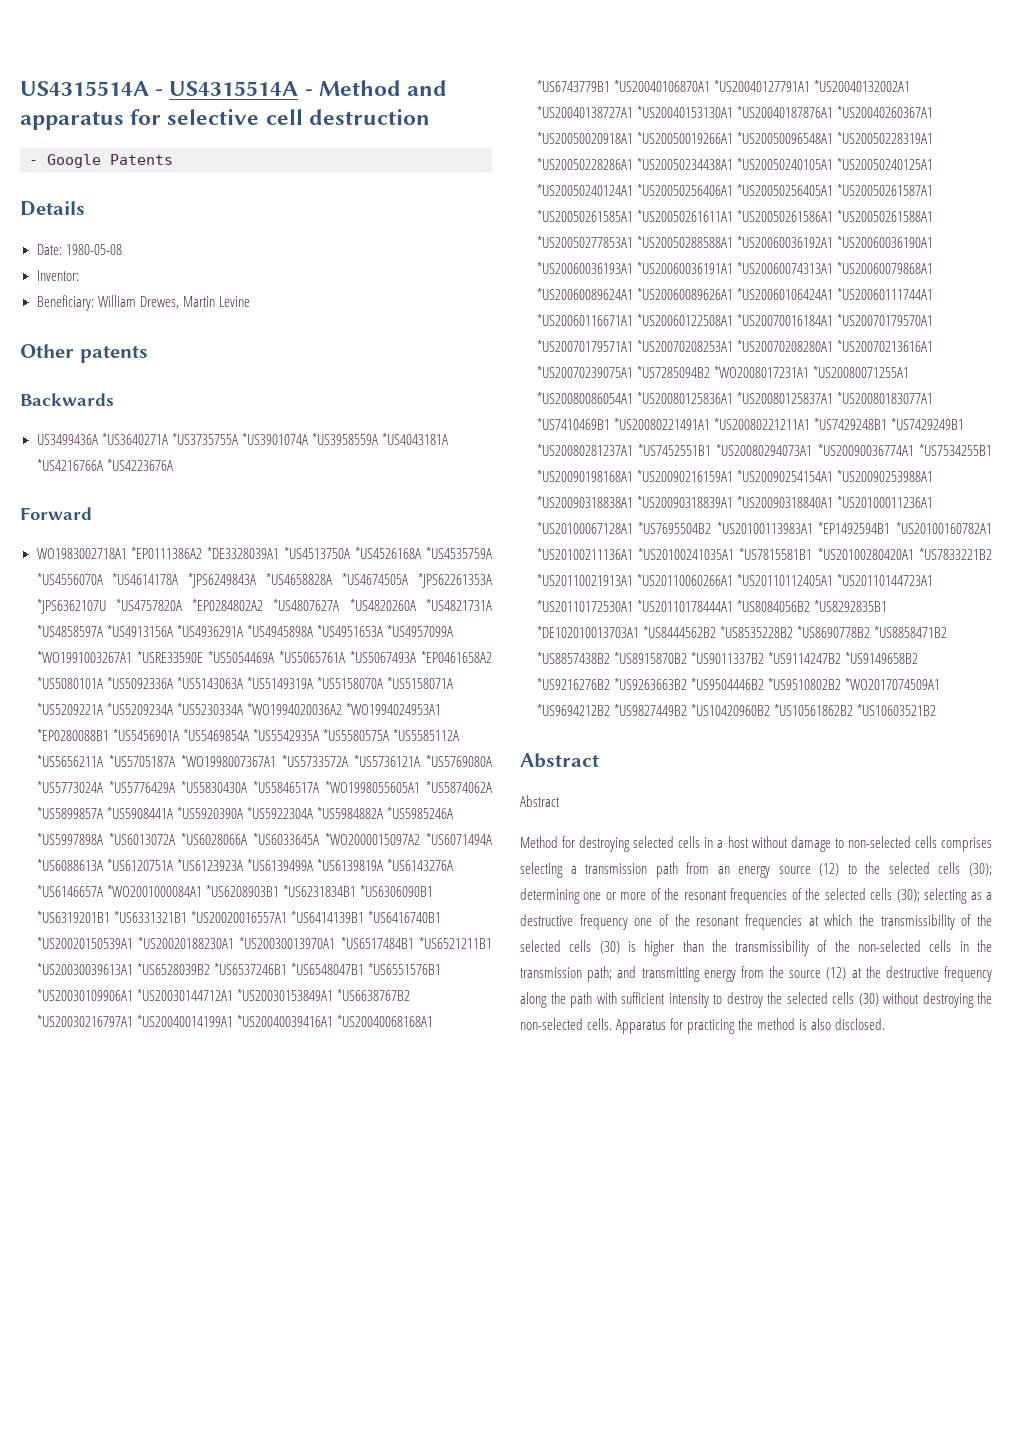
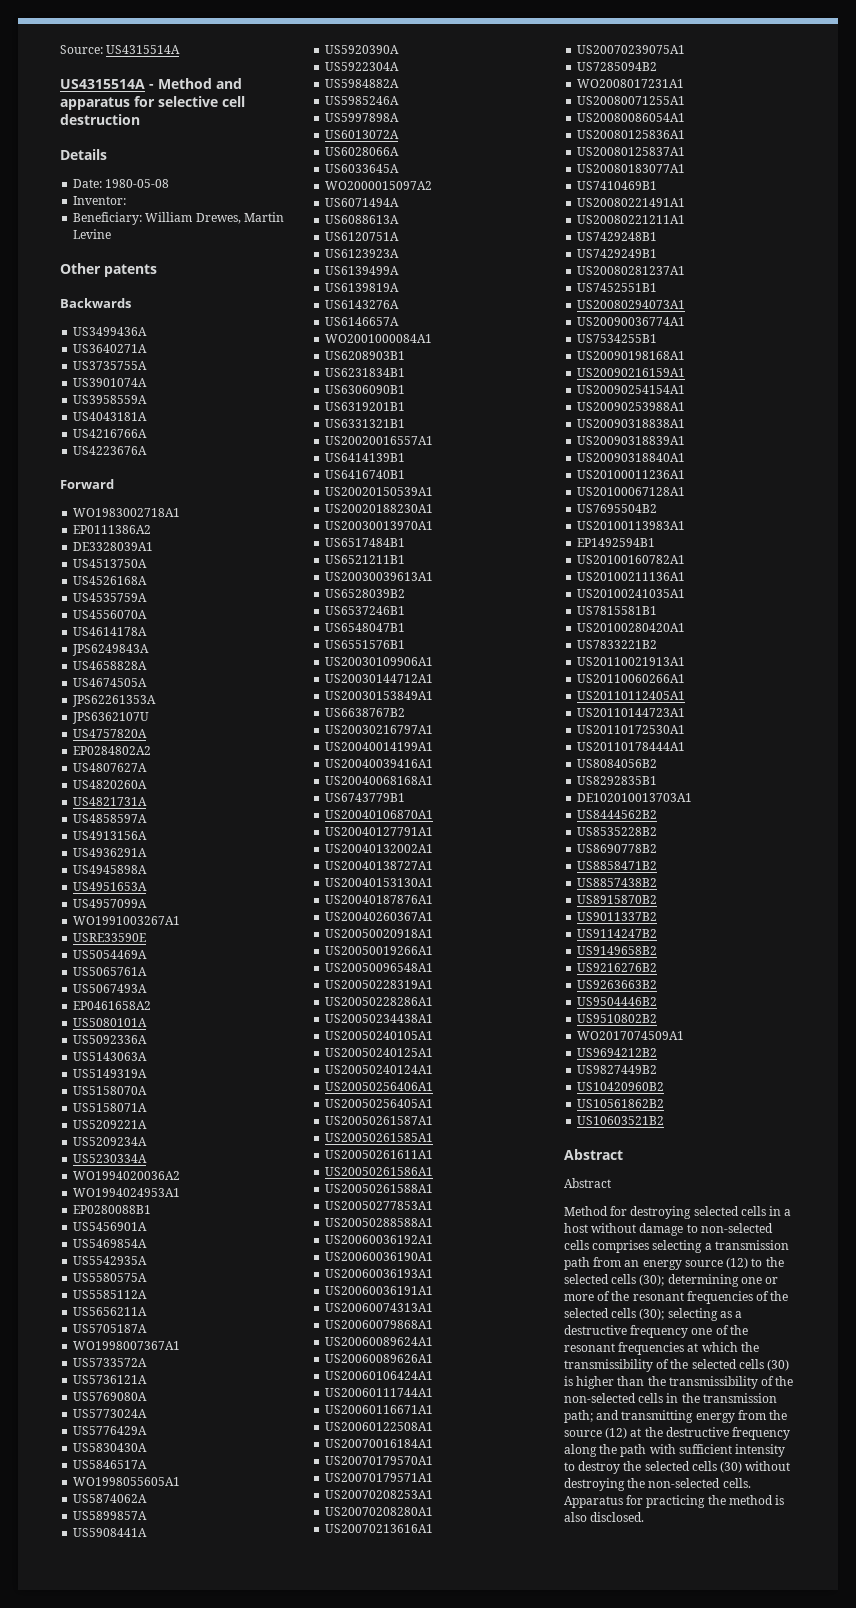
- US4315514A - US4315514A - Method and apparatus for selective cell destruction
+ Source: US4315514A
+ US4315514A - Method and apparatus for selective cell destruction
- - Google Patents
- US3499436A *US3640271A *US3735755A *US3901074A *US3958559A *US4043181A *US4216766A *US4223676A
+ US3499436A
+ US3640271A
+ US3735755A
+ US3901074A
+ US3958559A
+ US4043181A
+ US4216766A
+ US4223676A
  Forward
- WO1983002718A1 *EP0111386A2 *DE3328039A1 *US4513750A *US4526168A *US4535759A *US4556070A *US4614178A *JPS6249843A *US4658828A *US4674505A *JPS62261353A *JPS6362107U *US4757820A *EP0284802A2 *US4807627A *US4820260A *US4821731A *US4858597A *US4913156A *US4936291A *US4945898A *US4951653A *US4957099A *WO1991003267A1 *USRE33590E *US5054469A *US5065761A *US5067493A *EP0461658A2 *US5080101A *US5092336A *US5143063A *US5149319A *US5158070A *US5158071A *US5209221A *US5209234A *US5230334A *WO1994020036A2 *WO1994024953A1 *EP0280088B1 *US5456901A *US5469854A *US5542935A *US5580575A *US5585112A *US5656211A *US5705187A *WO1998007367A1 *US5733572A *US5736121A *US5769080A *US5773024A *US5776429A *US5830430A *US5846517A *WO1998055605A1 *US5874062A *US5899857A *US5908441A *US5920390A *US5922304A *US5984882A *US5985246A *US5997898A *US6013072A *US6028066A *US6033645A *WO2000015097A2 *US6071494A *US6088613A *US6120751A *US6123923A *US6139499A *US6139819A *US6143276A *US6146657A *WO2001000084A1 *US6208903B1 *US6231834B1 *US6306090B1 *US6319201B1 *US6331321B1 *US20020016557A1 *US6414139B1 *US6416740B1 *US20020150539A1 *US20020188230A1 *US20030013970A1 *US6517484B1 *US6521211B1 *US20030039613A1 *US6528039B2 *US6537246B1 *US6548047B1 *US6551576B1 *US20030109906A1 *US20030144712A1 *US20030153849A1 *US6638767B2 *US20030216797A1 *US20040014199A1 *US20040039416A1 *US20040068168A1 *US6743779B1 *US20040106870A1 *US20040127791A1 *US20040132002A1 *US20040138727A1 *US20040153130A1 *US20040187876A1 *US20040260367A1 *US20050020918A1 *US20050019266A1 *US20050096548A1 *US20050228319A1 *US20050228286A1 *US20050234438A1 *US20050240105A1 *US20050240125A1 *US20050240124A1 *US20050256406A1 *US20050256405A1 *US20050261587A1 *US20050261585A1 *US20050261611A1 *US20050261586A1 *US20050261588A1 *US20050277853A1 *US20050288588A1 *US20060036192A1 *US20060036190A1 *US20060036193A1 *US20060036191A1 *US20060074313A1 *US20060079868A1 *US20060089624A1 *US20060089626A1 *US20060106424A1 *US20060111744A1 *US20060116671A1 *US20060122508A1 *US20070016184A1 *US20070179570A1 *US20070179571A1 *US20070208253A1 *US20070208280A1 *US20070213616A1 *US20070239075A1 *US7285094B2 *WO2008017231A1 *US20080071255A1 *US20080086054A1 *US20080125836A1 *US20080125837A1 *US20080183077A1 *US7410469B1 *US20080221491A1 *US20080221211A1 *US7429248B1 *US7429249B1 *US20080281237A1 *US7452551B1 *US20080294073A1 *US20090036774A1 *US7534255B1 *US20090198168A1 *US20090216159A1 *US20090254154A1 *US20090253988A1 *US20090318838A1 *US20090318839A1 *US20090318840A1 *US20100011236A1 *US20100067128A1 *US7695504B2 *US20100113983A1 *EP1492594B1 *US20100160782A1 *US20100211136A1 *US20100241035A1 *US7815581B1 *US20100280420A1 *US7833221B2 *US20110021913A1 *US20110060266A1 *US20110112405A1 *US20110144723A1 *US20110172530A1 *US20110178444A1 *US8084056B2 *US8292835B1 *DE102010013703A1 *US8444562B2 *US8535228B2 *US8690778B2 *US8858471B2 *US8857438B2 *US8915870B2 *US9011337B2 *US9114247B2 *US9149658B2 *US9216276B2 *US9263663B2 *US9504446B2 *US9510802B2 *WO2017074509A1 *US9694212B2 *US9827449B2 *US10420960B2 *US10561862B2 *US10603521B2
+ WO1983002718A1
+ EP0111386A2
+ DE3328039A1
+ US4513750A
+ US4526168A
+ US4535759A
+ US4556070A
+ US4614178A
+ JPS6249843A
+ US4658828A
+ US4674505A
+ JPS62261353A
+ JPS6362107U
+ US4757820A
+ EP0284802A2
+ US4807627A
+ US4820260A
+ US4821731A
+ US4858597A
+ US4913156A
+ US4936291A
+ US4945898A
+ US4951653A
+ US4957099A
+ WO1991003267A1
+ USRE33590E
+ US5054469A
+ US5065761A
+ US5067493A
+ EP0461658A2
+ US5080101A
+ US5092336A
+ US5143063A
+ US5149319A
+ US5158070A
+ US5158071A
+ US5209221A
+ US5209234A
+ US5230334A
+ WO1994020036A2
+ WO1994024953A1
+ EP0280088B1
+ US5456901A
+ US5469854A
+ US5542935A
+ US5580575A
+ US5585112A
+ US5656211A
+ US5705187A
+ WO1998007367A1
+ US5733572A
+ US5736121A
+ US5769080A
+ US5773024A
+ US5776429A
+ US5830430A
+ US5846517A
+ WO1998055605A1
+ US5874062A
+ US5899857A
+ US5908441A
+ US5920390A
+ US5922304A
+ US5984882A
+ US5985246A
+ US5997898A
+ US6013072A
+ US6028066A
+ US6033645A
+ WO2000015097A2
+ US6071494A
+ US6088613A
+ US6120751A
+ US6123923A
+ US6139499A
+ US6139819A
+ US6143276A
+ US6146657A
+ WO2001000084A1
+ US6208903B1
+ US6231834B1
+ US6306090B1
+ US6319201B1
+ US6331321B1
+ US20020016557A1
+ US6414139B1
+ US6416740B1
+ US20020150539A1
+ US20020188230A1
+ US20030013970A1
+ US6517484B1
+ US6521211B1
+ US20030039613A1
+ US6528039B2
+ US6537246B1
+ US6548047B1
+ US6551576B1
+ US20030109906A1
+ US20030144712A1
+ US20030153849A1
+ US6638767B2
+ US20030216797A1
+ US20040014199A1
+ US20040039416A1
+ US20040068168A1
+ US6743779B1
+ US20040106870A1
+ US20040127791A1
+ US20040132002A1
+ US20040138727A1
+ US20040153130A1
+ US20040187876A1
+ US20040260367A1
+ US20050020918A1
+ US20050019266A1
+ US20050096548A1
+ US20050228319A1
+ US20050228286A1
+ US20050234438A1
+ US20050240105A1
+ US20050240125A1
+ US20050240124A1
+ US20050256406A1
+ US20050256405A1
+ US20050261587A1
+ US20050261585A1
+ US20050261611A1
+ US20050261586A1
+ US20050261588A1
+ US20050277853A1
+ US20050288588A1
+ US20060036192A1
+ US20060036190A1
+ US20060036193A1
+ US20060036191A1
+ US20060074313A1
+ US20060079868A1
+ US20060089624A1
+ US20060089626A1
+ US20060106424A1
+ US20060111744A1
+ US20060116671A1
+ US20060122508A1
+ US20070016184A1
+ US20070179570A1
+ US20070179571A1
+ US20070208253A1
+ US20070208280A1
+ US20070213616A1
+ US20070239075A1
+ US7285094B2
+ WO2008017231A1
+ US20080071255A1
+ US20080086054A1
+ US20080125836A1
+ US20080125837A1
+ US20080183077A1
+ US7410469B1
+ US20080221491A1
+ US20080221211A1
+ US7429248B1
+ US7429249B1
+ US20080281237A1
+ US7452551B1
+ US20080294073A1
+ US20090036774A1
+ US7534255B1
+ US20090198168A1
+ US20090216159A1
+ US20090254154A1
+ US20090253988A1
+ US20090318838A1
+ US20090318839A1
+ US20090318840A1
+ US20100011236A1
+ US20100067128A1
+ US7695504B2
+ US20100113983A1
+ EP1492594B1
+ US20100160782A1
+ US20100211136A1
+ US20100241035A1
+ US7815581B1
+ US20100280420A1
+ US7833221B2
+ US20110021913A1
+ US20110060266A1
+ US20110112405A1
+ US20110144723A1
+ US20110172530A1
+ US20110178444A1
+ US8084056B2
+ US8292835B1
+ DE102010013703A1
+ US8444562B2
+ US8535228B2
+ US8690778B2
+ US8858471B2
+ US8857438B2
+ US8915870B2
+ US9011337B2
+ US9114247B2
+ US9149658B2
+ US9216276B2
+ US9263663B2
+ US9504446B2
+ US9510802B2
+ WO2017074509A1
+ US9694212B2
+ US9827449B2
+ US10420960B2
+ US10561862B2
+ US10603521B2

